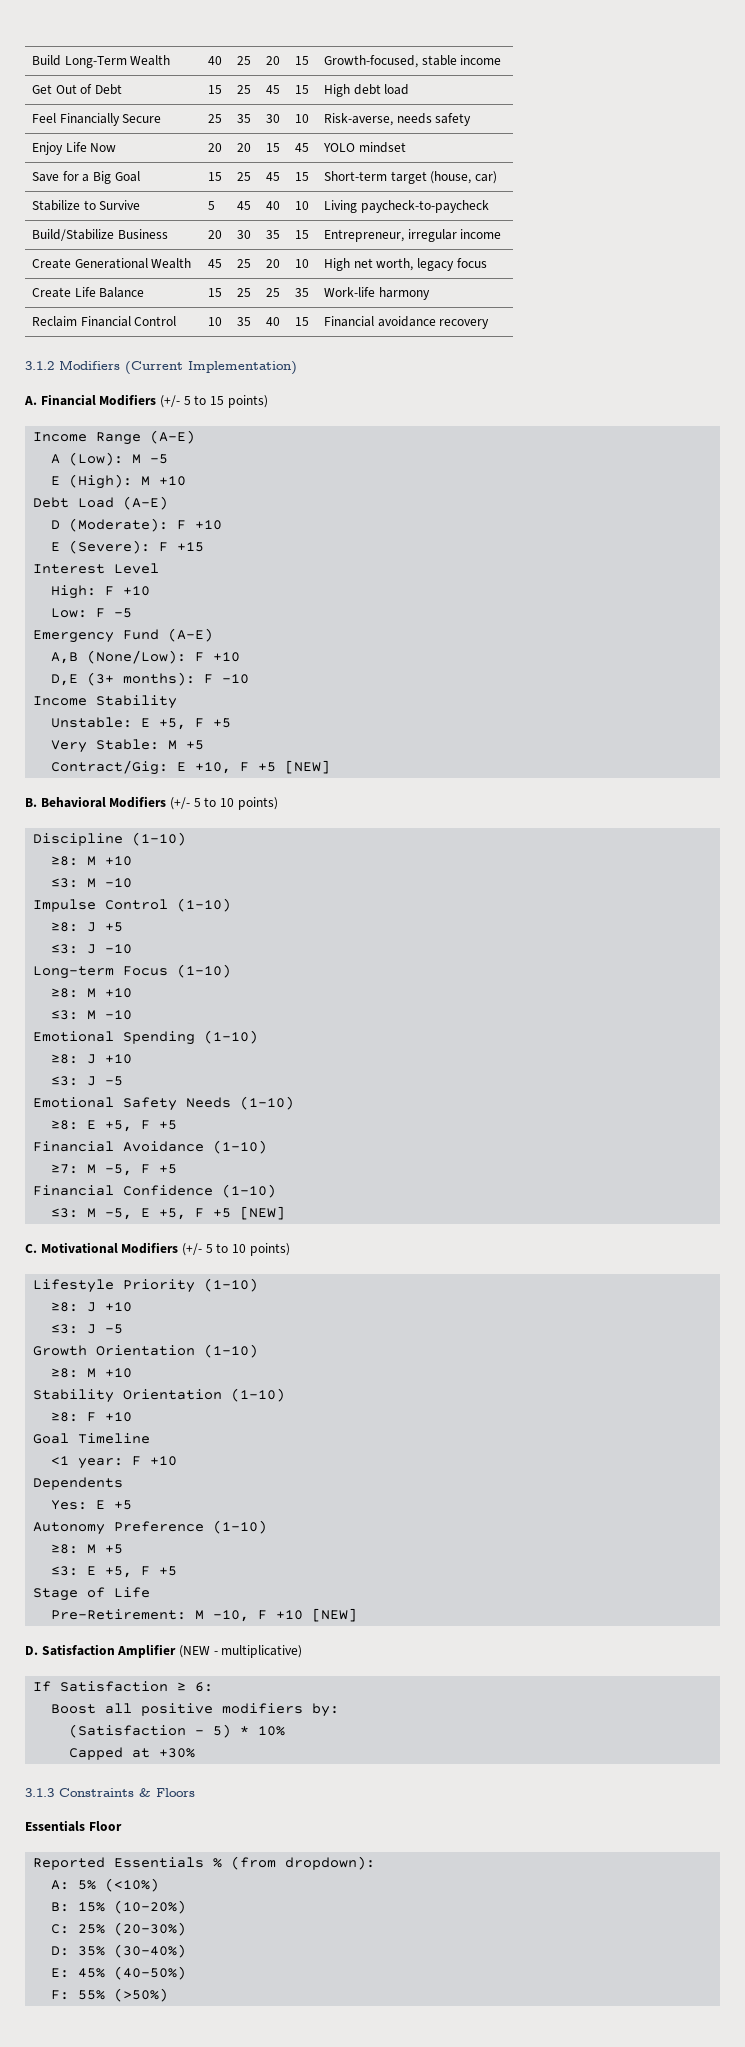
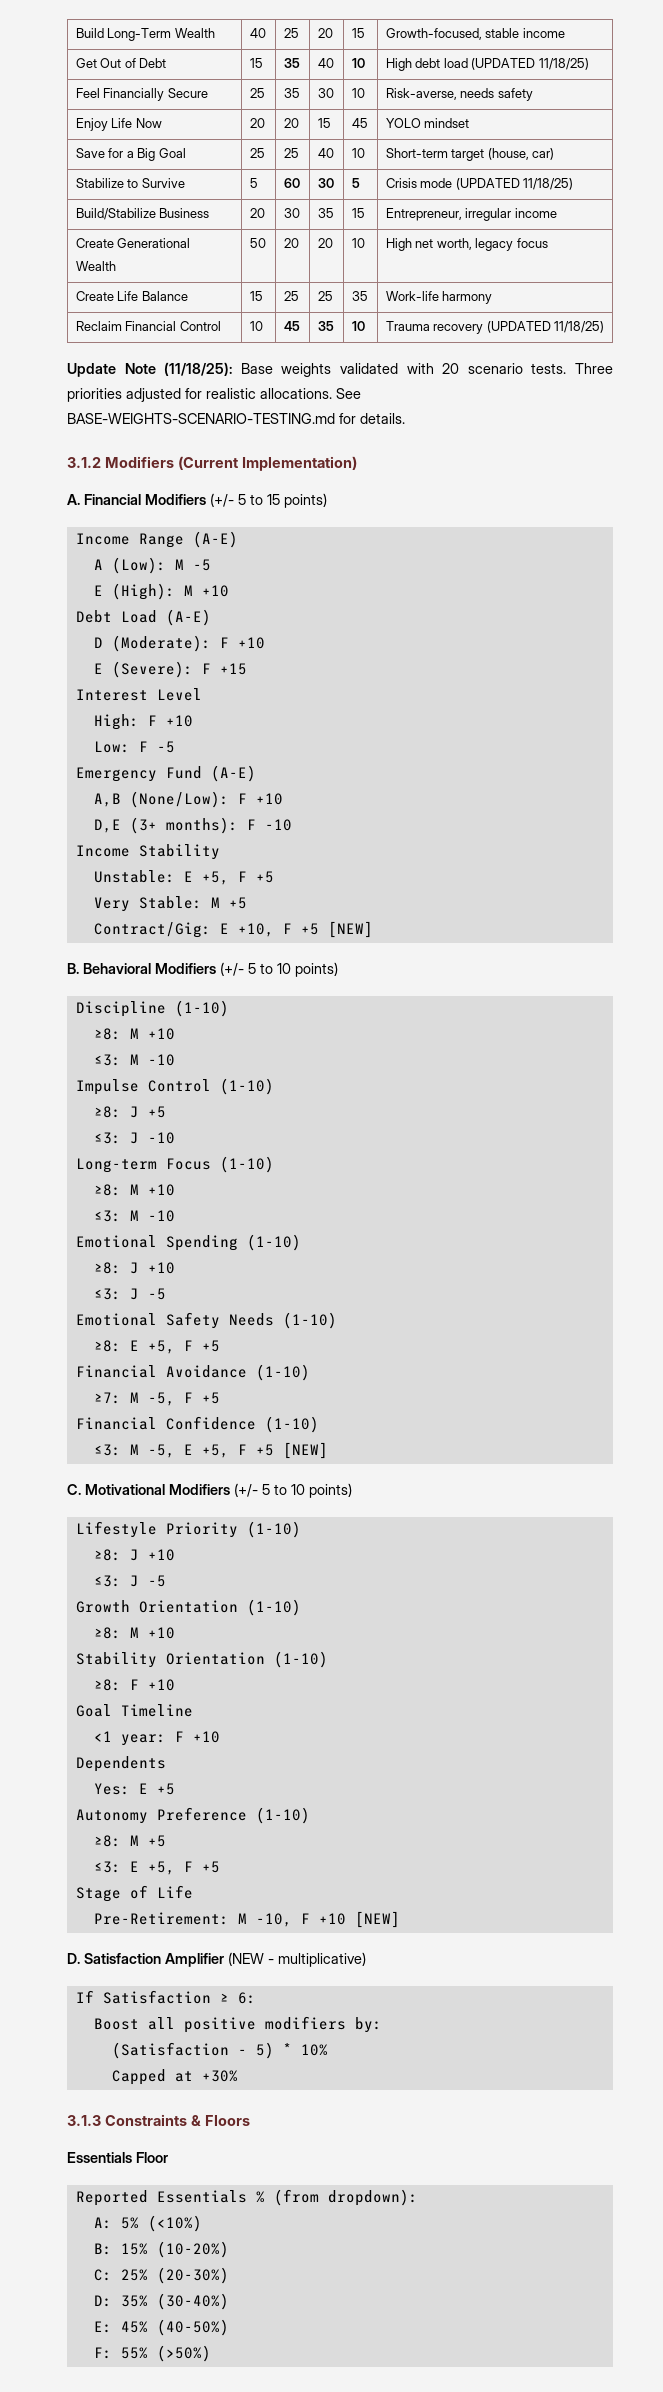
- Get Out of Debt | 15 | 25 | 45 | 15 | High debt load
+ Get Out of Debt | 15 | 35 | 40 | 10 | High debt load (UPDATED 11/18/25)
- Save for a Big Goal | 15 | 25 | 45 | 15 | Short-term target (house, car)
+ Save for a Big Goal | 25 | 25 | 40 | 10 | Short-term target (house, car)
- Stabilize to Survive | 5 | 45 | 40 | 10 | Living paycheck-to-paycheck
+ Stabilize to Survive | 5 | 60 | 30 | 5 | Crisis mode (UPDATED 11/18/25)
- Create Generational Wealth | 45 | 25 | 20 | 10 | High net worth, legacy focus
+ Create Generational Wealth | 50 | 20 | 20 | 10 | High net worth, legacy focus
- Reclaim Financial Control | 10 | 35 | 40 | 15 | Financial avoidance recovery
+ Reclaim Financial Control | 10 | 45 | 35 | 10 | Trauma recovery (UPDATED 11/18/25)
+ Update Note (11/18/25): Base weights validated with 20 scenario tests. Three priorities adjusted for realistic allocations. See BASE-WEIGHTS-SCENARIO-TESTING.md for details.

